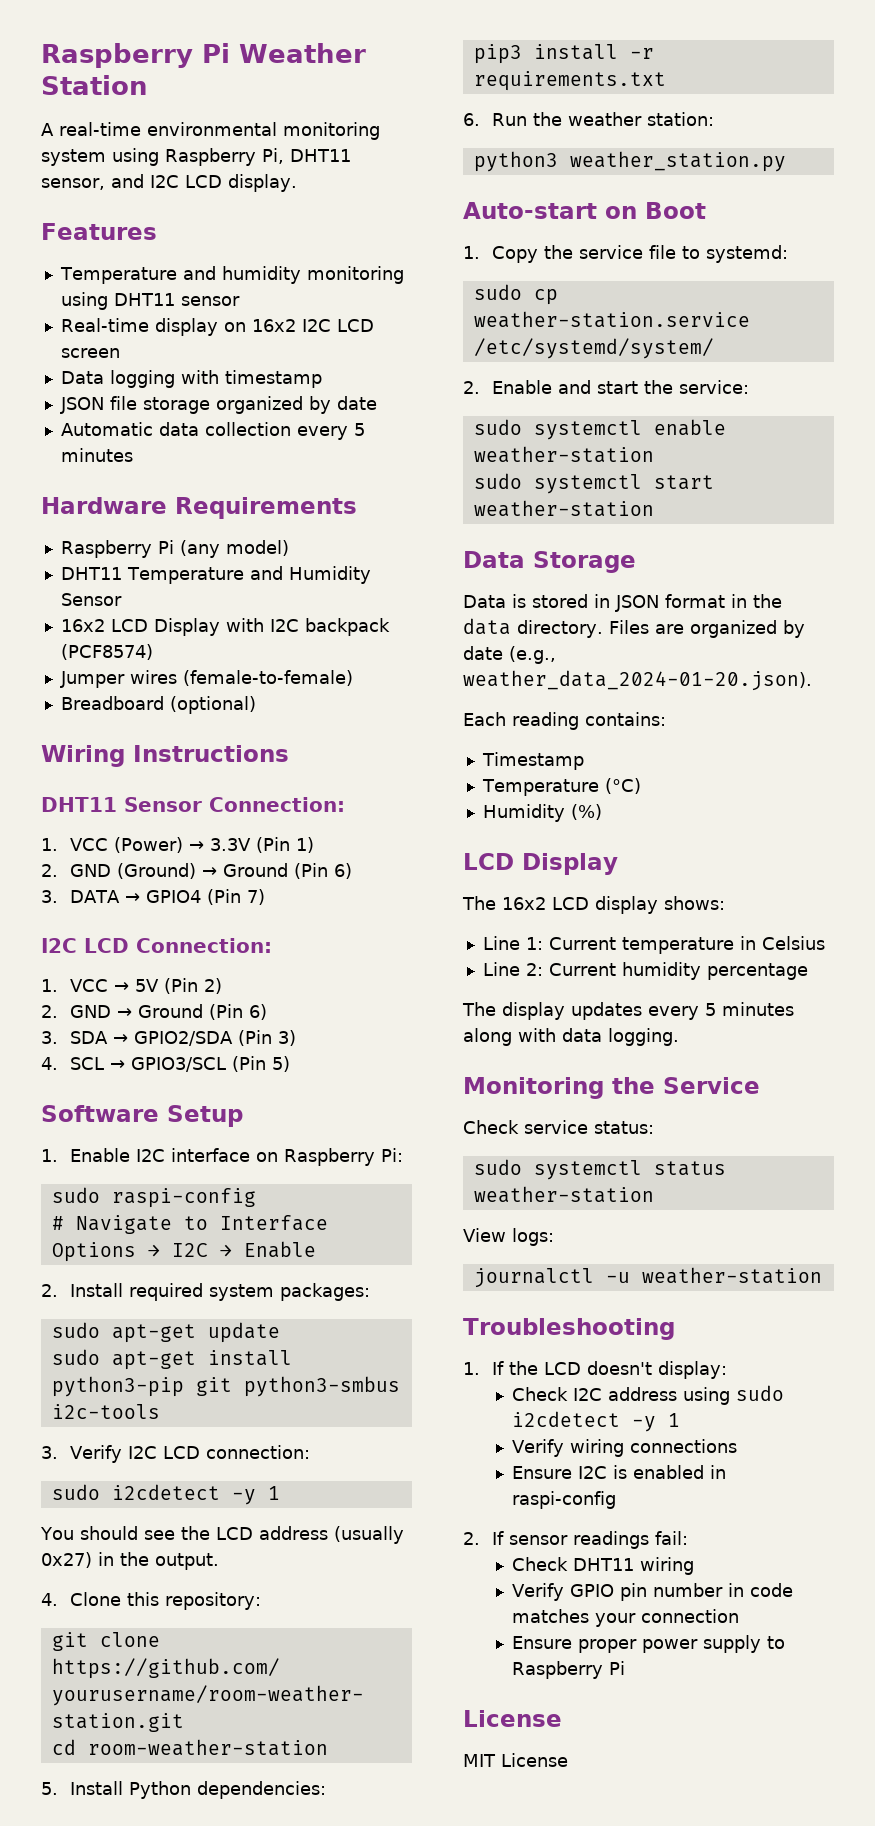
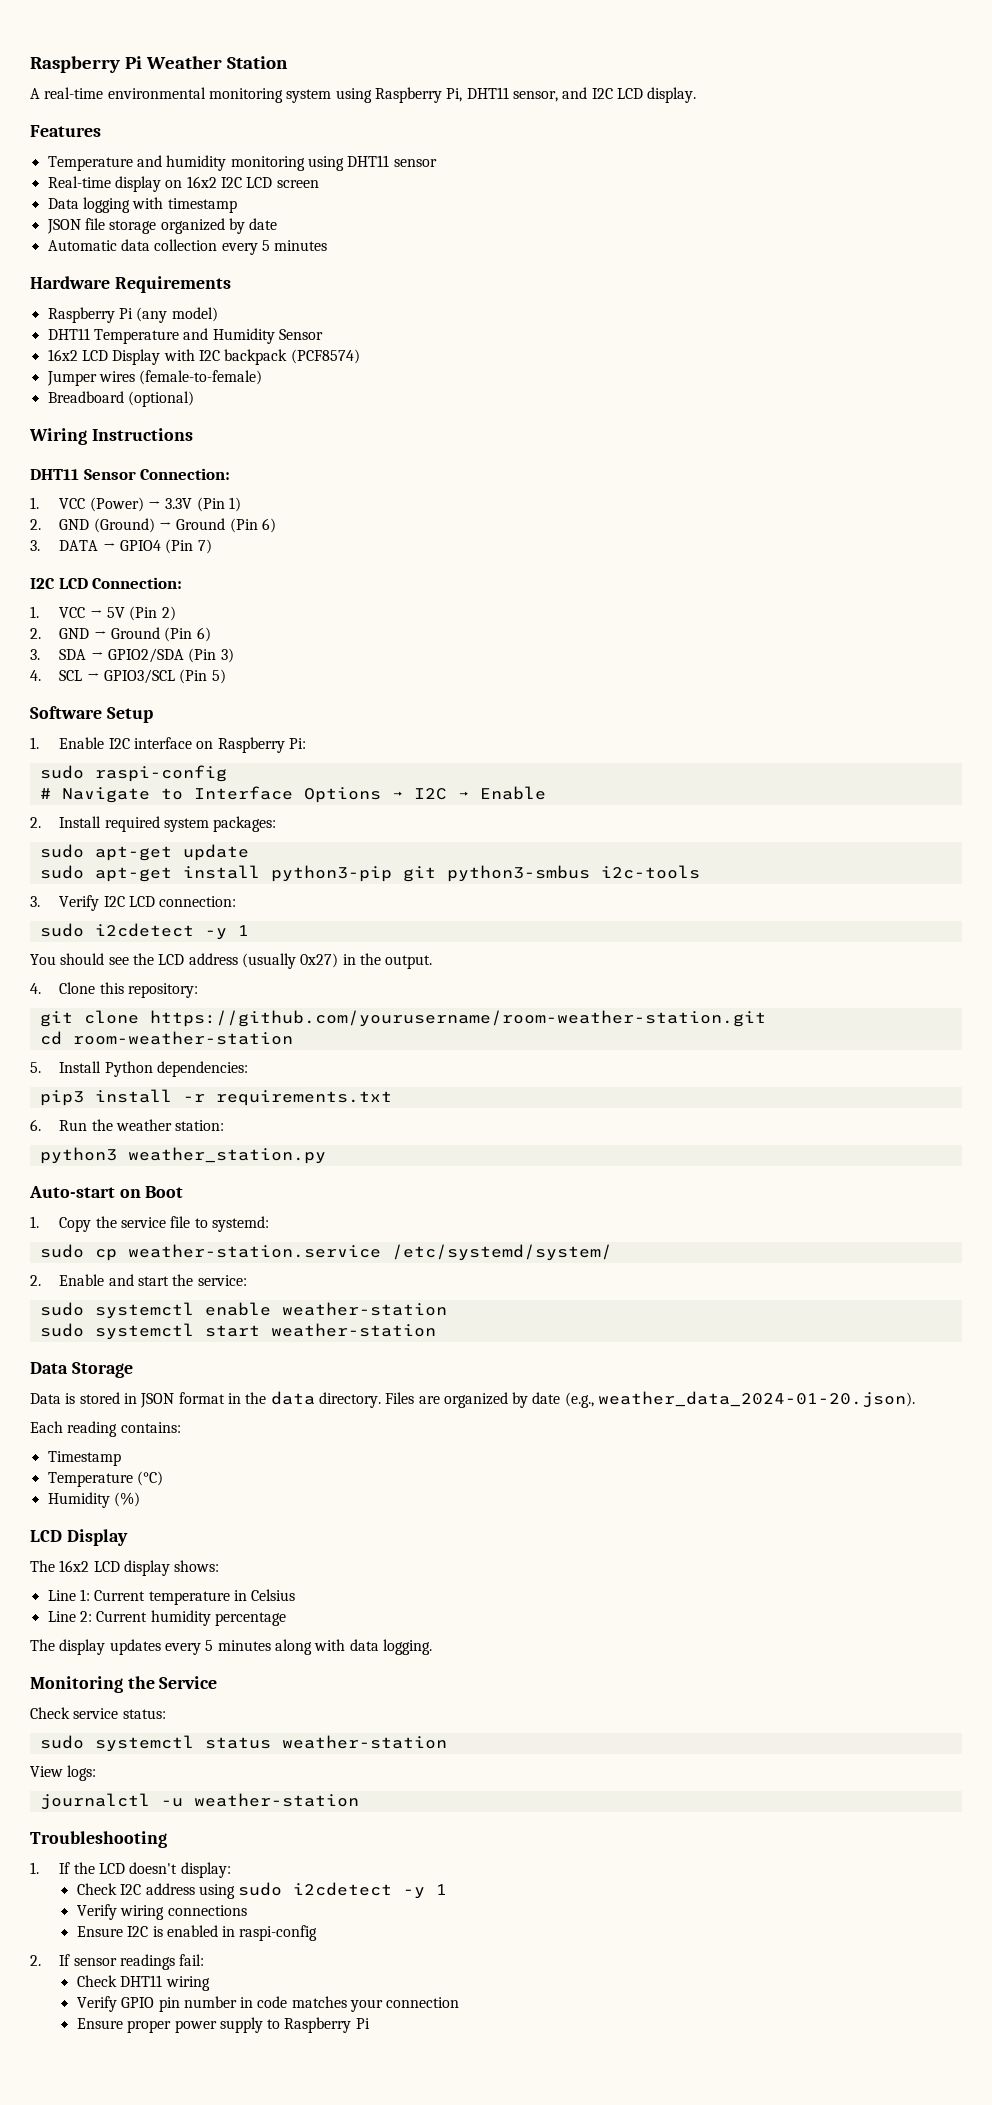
  Ensure proper power supply to Raspberry Pi
- License
- MIT License

